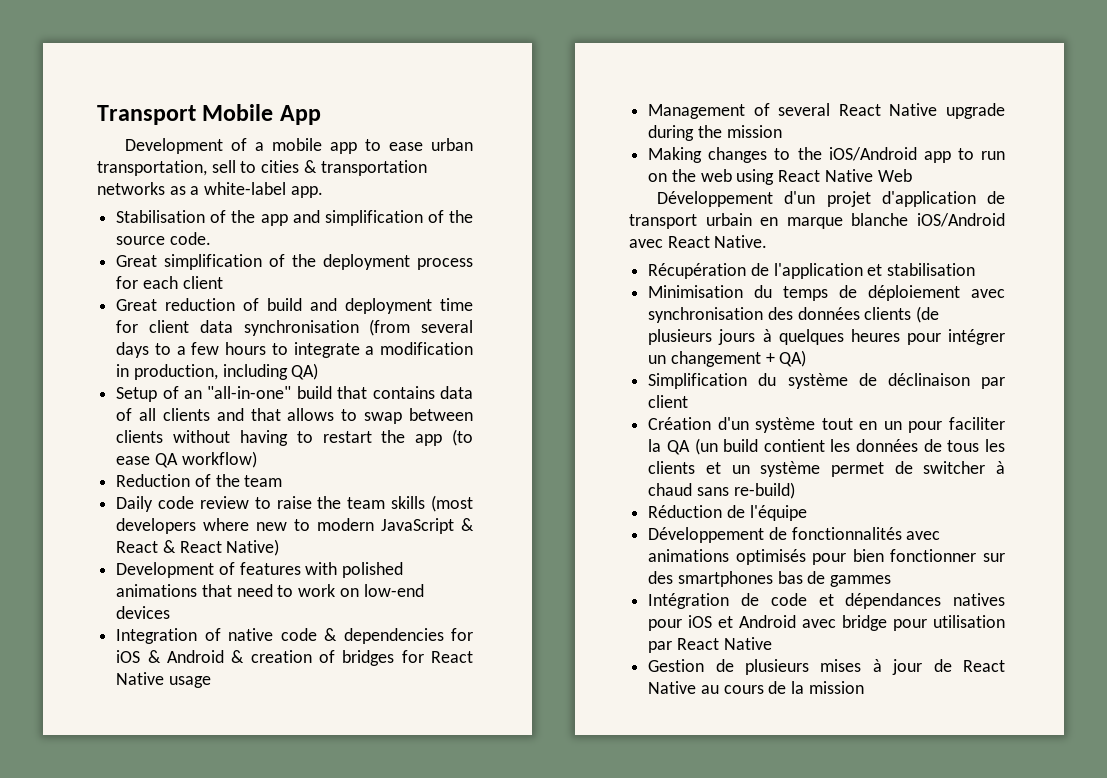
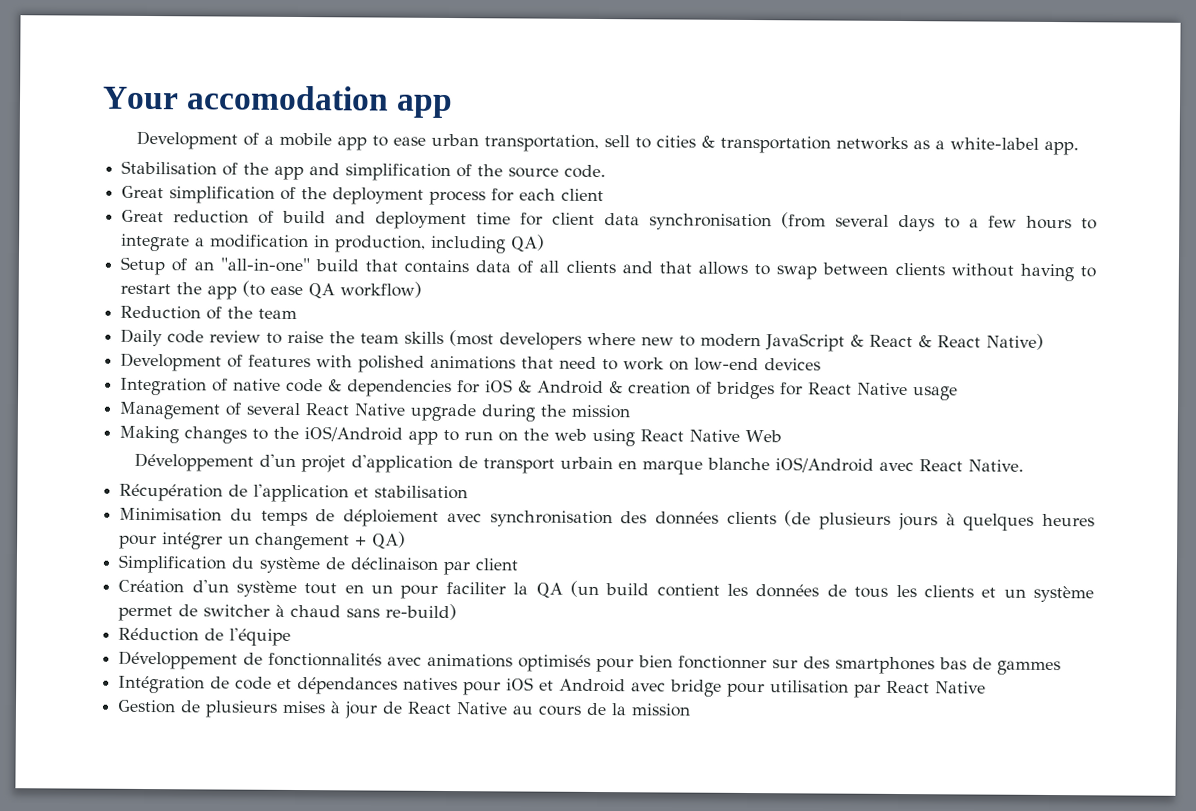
- Transport Mobile App
+ Your accomodation app

